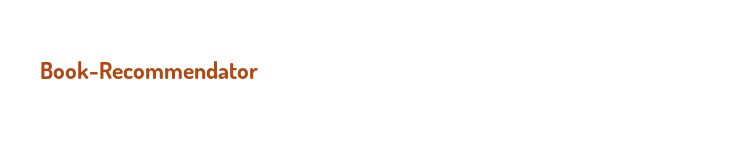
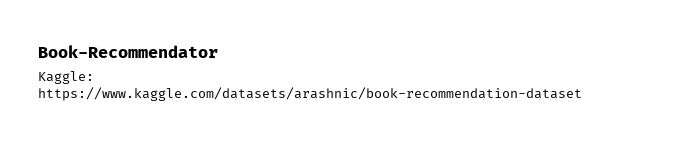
+ Kaggle: https://www.kaggle.com/datasets/arashnic/book-recommendation-dataset

